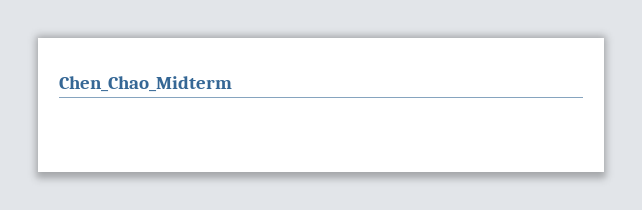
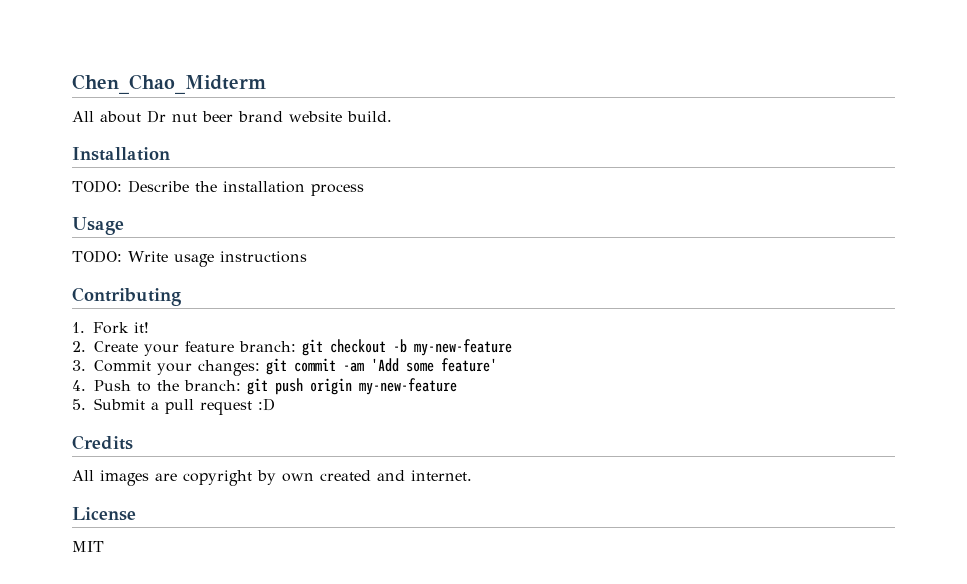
+ All about Dr nut beer brand website build.
+ Installation
+ TODO: Describe the installation process
+ Usage
+ TODO: Write usage instructions
+ Contributing
+ 1. Fork it!
+ 2. Create your feature branch: git checkout -b my-new-feature
+ 3. Commit your changes: git commit -am 'Add some feature'
+ 4. Push to the branch: git push origin my-new-feature
+ 5. Submit a pull request :D
+ Credits
+ All images are copyright by own created and internet.
+ License
+ MIT

